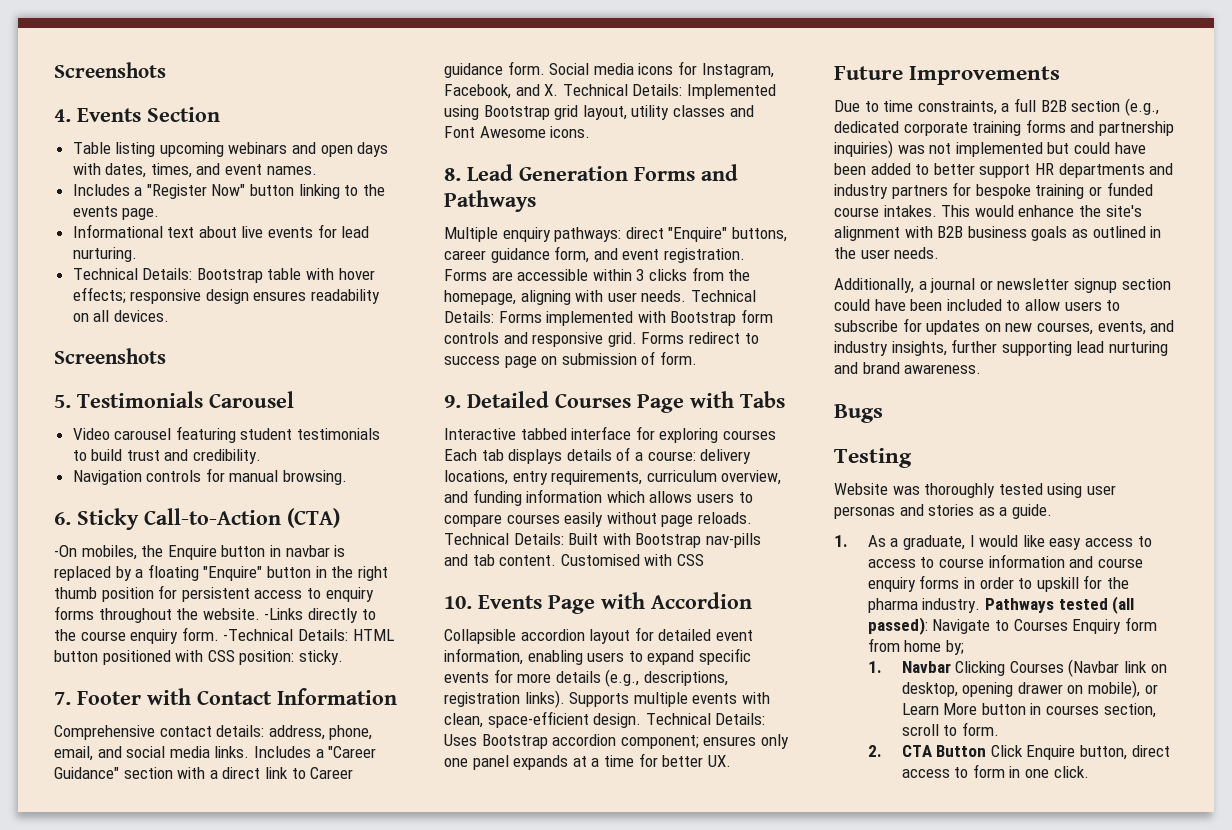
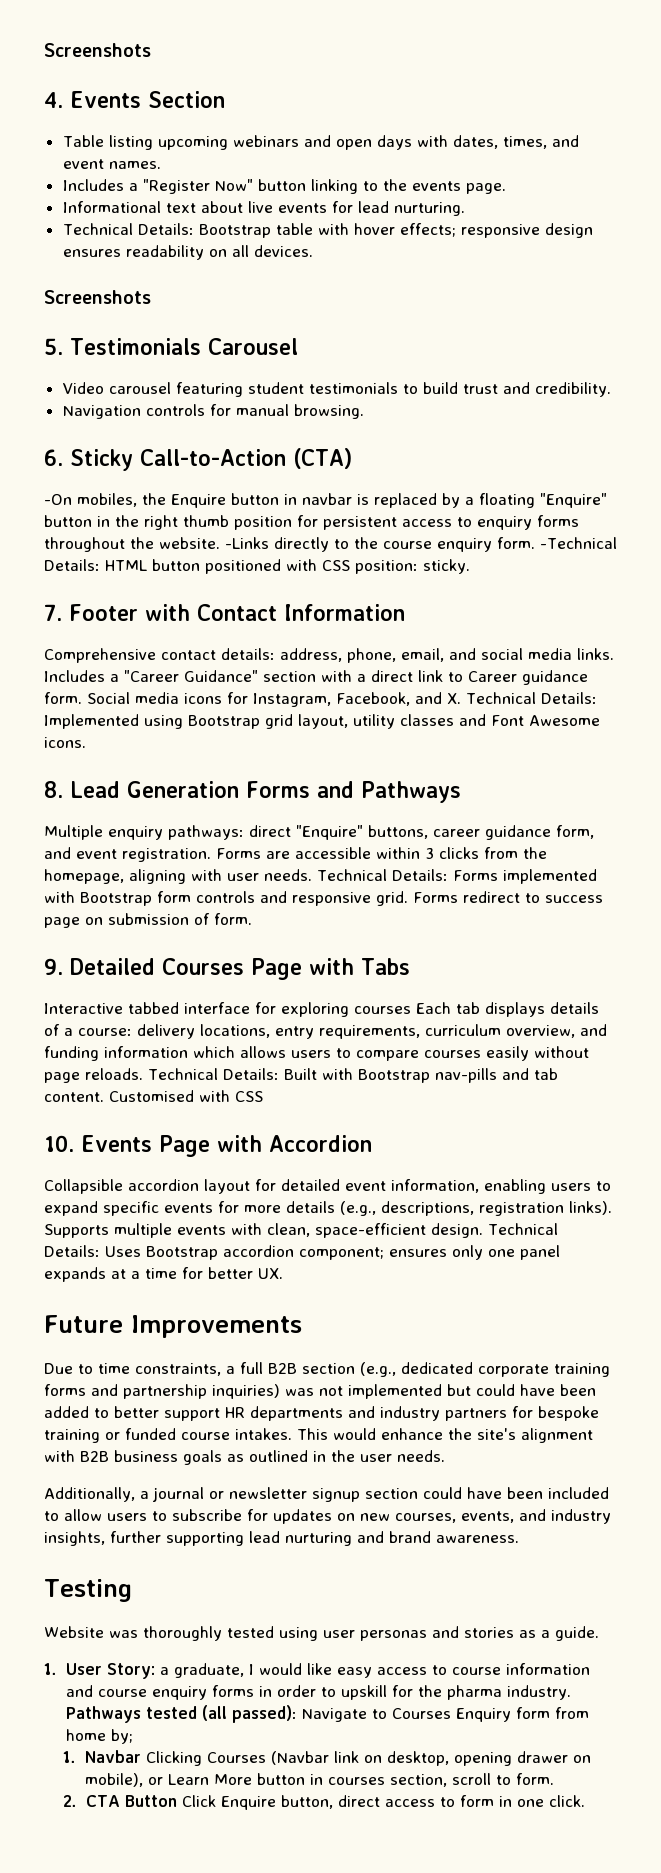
- Bugs
- 1. As a graduate, I would like easy access to access to course information and course enquiry forms in order to upskill for the pharma industry.
+ 1. User Story: a graduate, I would like easy access to course information and course enquiry forms in order to upskill for the pharma industry.

